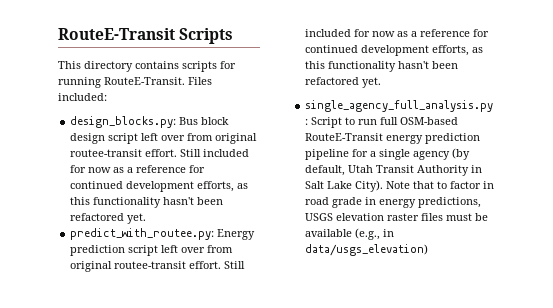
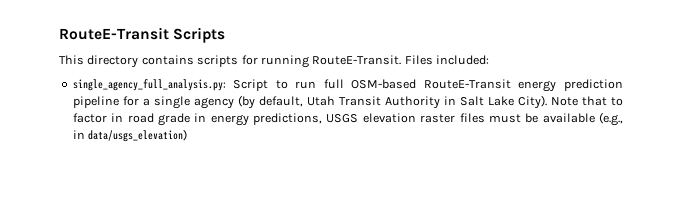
- design_blocks.py: Bus block design script left over from original routee-transit effort. Still included for now as a reference for continued development efforts, as this functionality hasn't been refactored yet.
- predict_with_routee.py: Energy prediction script left over from original routee-transit effort. Still included for now as a reference for continued development efforts, as this functionality hasn't been refactored yet.

